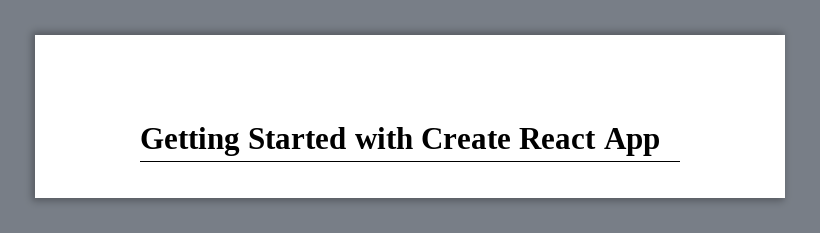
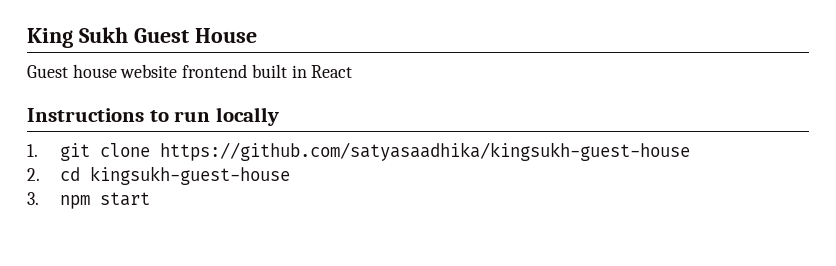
- Getting Started with Create React App
+ King Sukh Guest House
+ Guest house website frontend built in React
+ Instructions to run locally
+ 1. git clone https://github.com/satyasaadhika/kingsukh-guest-house
+ 2. cd kingsukh-guest-house
+ 3. npm start

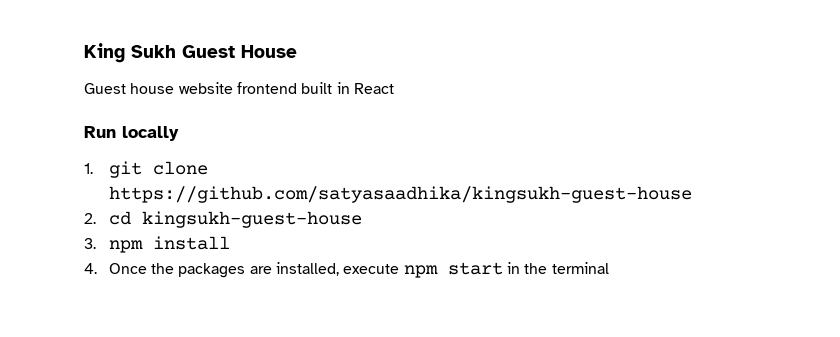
- Instructions to run locally
+ Run locally
- 3. npm start
+ 3. npm install
+ 4. Once the packages are installed, execute npm start in the terminal

